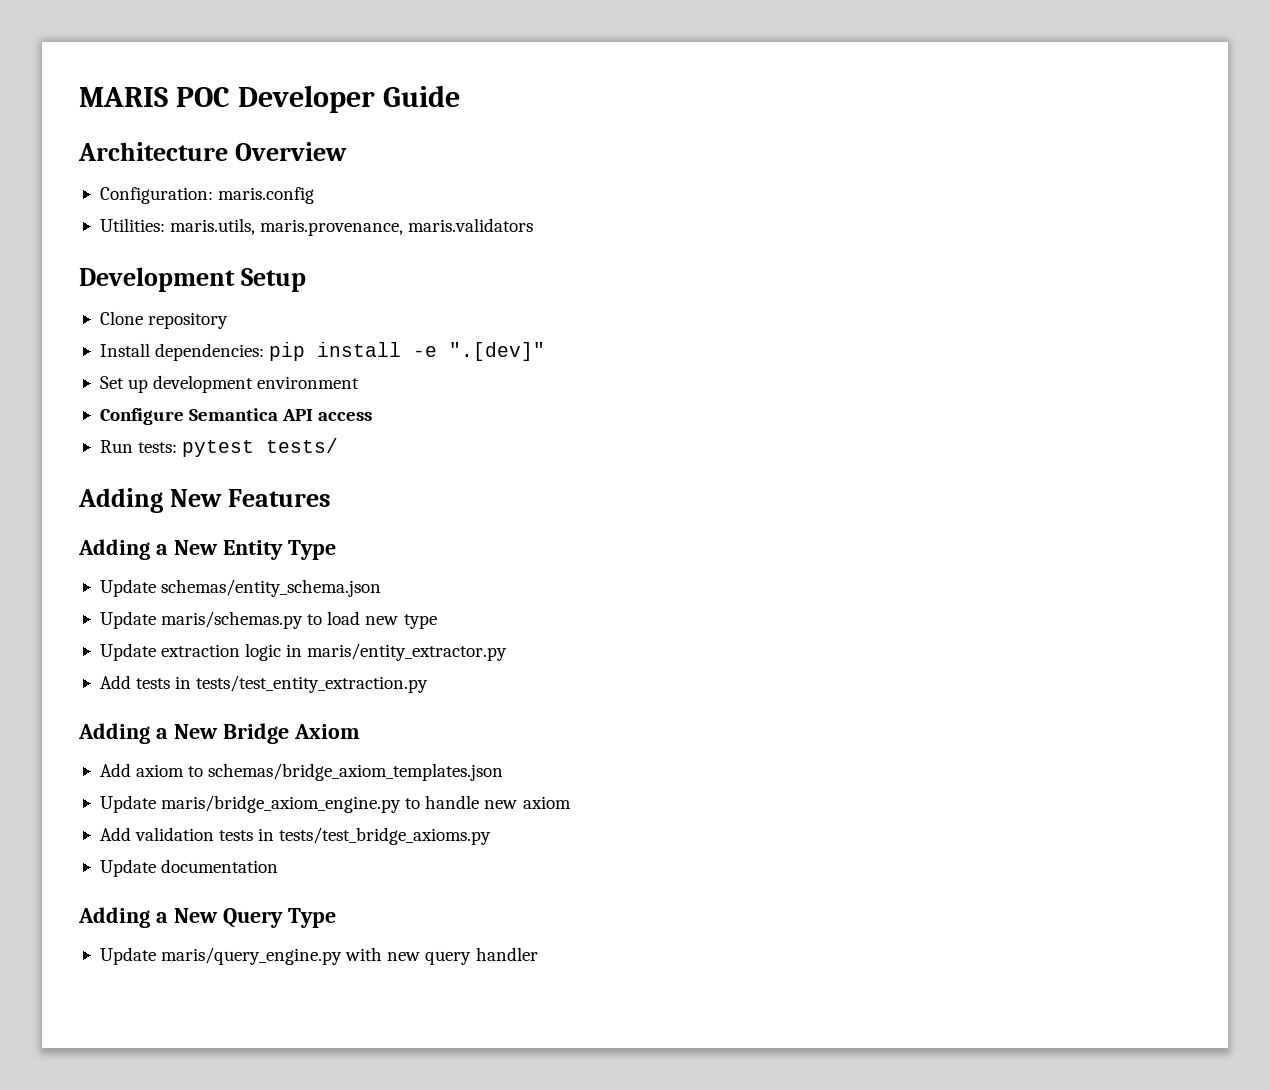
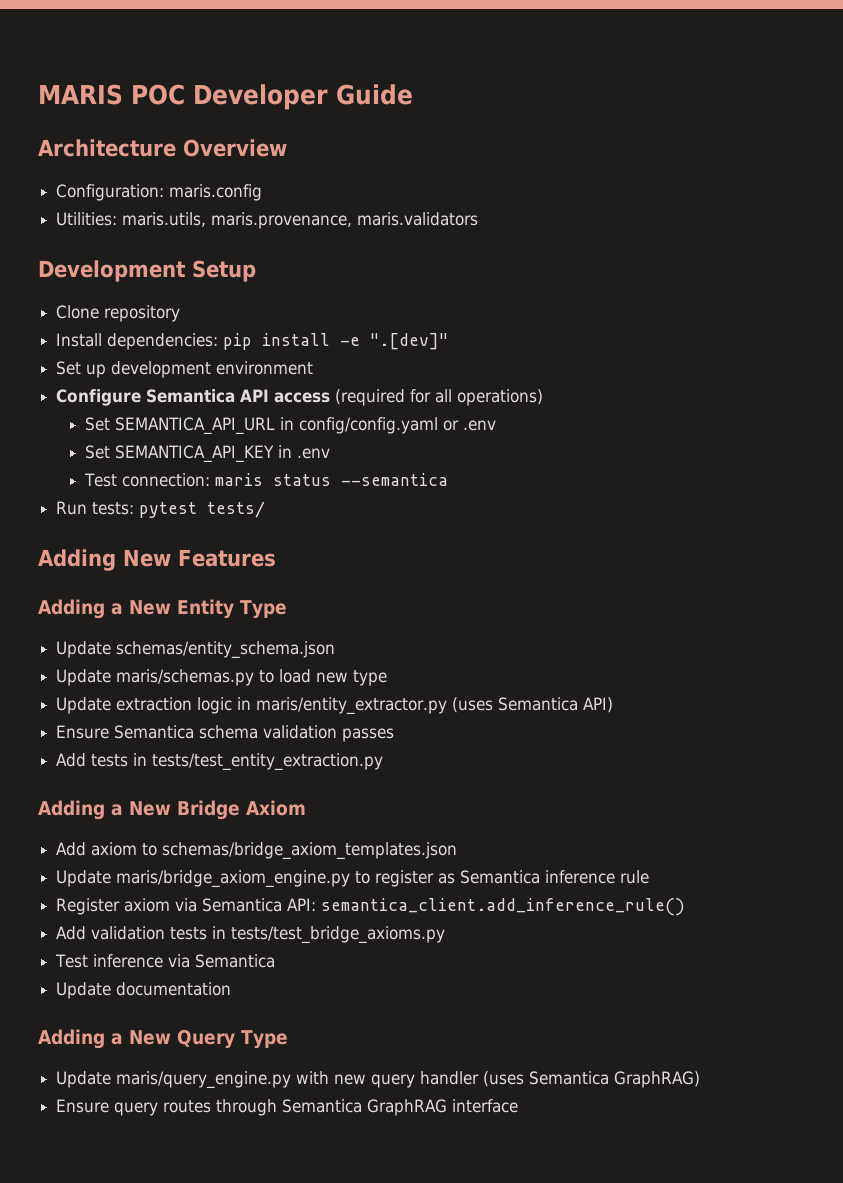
- Configure Semantica API access
+ Configure Semantica API access (required for all operations)
+ Set SEMANTICA_API_URL in config/config.yaml or .env
+ Set SEMANTICA_API_KEY in .env
+ Test connection: maris status --semantica
- Update extraction logic in maris/entity_extractor.py
+ Update extraction logic in maris/entity_extractor.py (uses Semantica API)
+ Ensure Semantica schema validation passes
- Update maris/bridge_axiom_engine.py to handle new axiom
+ Update maris/bridge_axiom_engine.py to register as Semantica inference rule
+ Register axiom via Semantica API: semantica_client.add_inference_rule()
+ Test inference via Semantica
- Update maris/query_engine.py with new query handler
+ Update maris/query_engine.py with new query handler (uses Semantica GraphRAG)
+ Ensure query routes through Semantica GraphRAG interface

